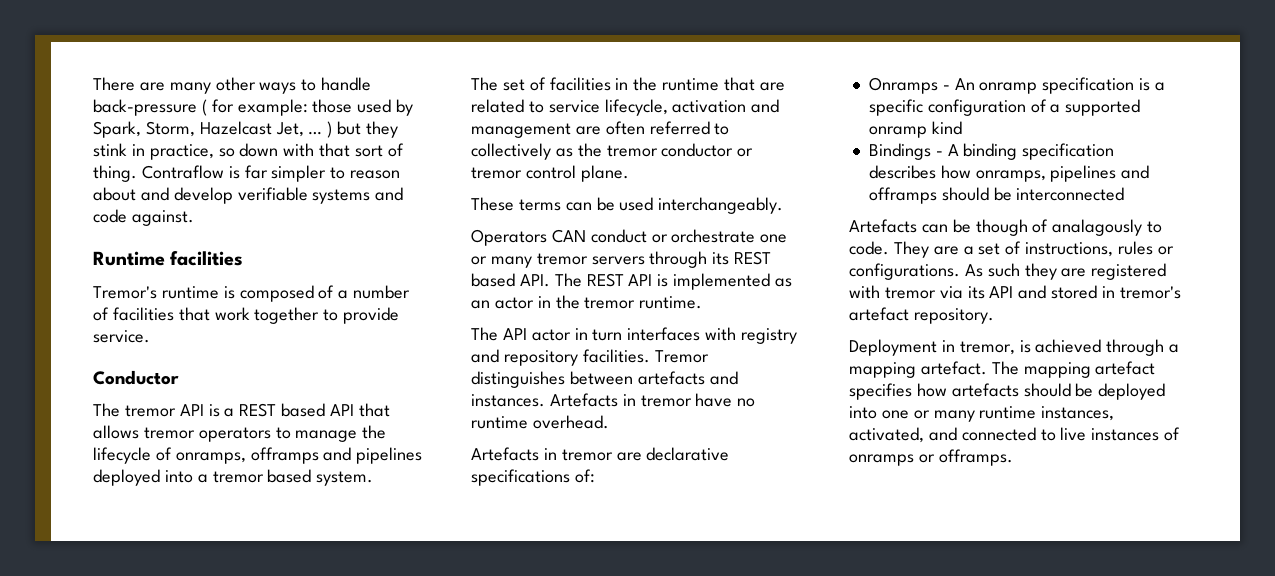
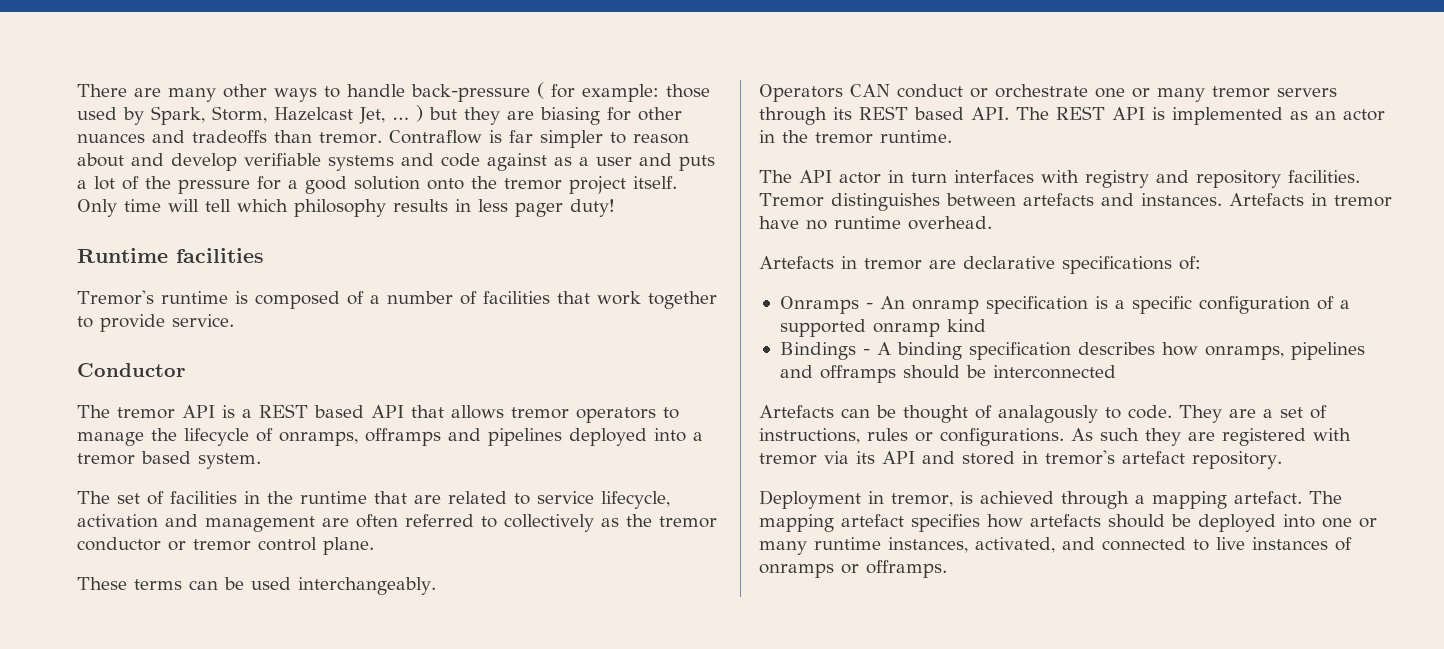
- There are many other ways to handle back-pressure ( for example: those used by Spark, Storm, Hazelcast Jet, … ) but they stink in practice, so down with that sort of thing.
+ There are many other ways to handle back-pressure ( for example: those used by Spark, Storm, Hazelcast Jet, … ) but they are biasing for other nuances and tradeoffs than tremor.
- Contraflow is far simpler to reason about and develop verifiable systems and code against.
+ Contraflow is far simpler to reason about and develop verifiable systems and code against as a user and puts a lot of the pressure for a good solution onto the tremor project itself. Only time will tell which philosophy results in less pager duty!
- Artefacts can be though of analagously to code.
+ Artefacts can be thought of analagously to code.

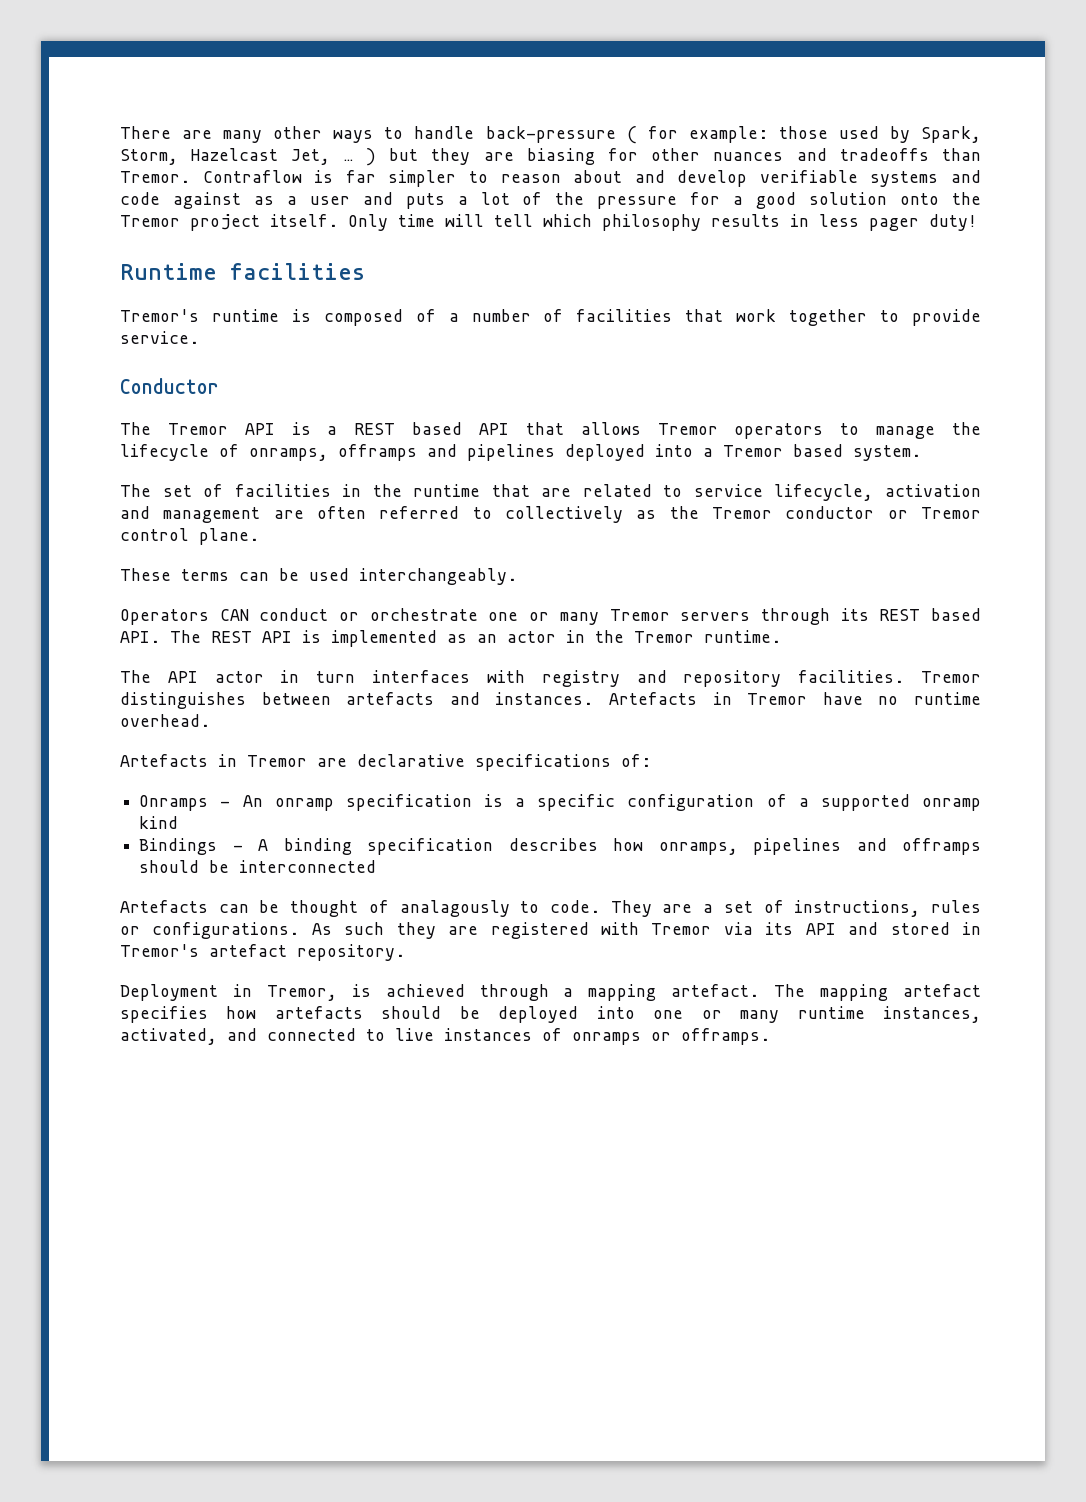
- There are many other ways to handle back-pressure ( for example: those used by Spark, Storm, Hazelcast Jet, … ) but they are biasing for other nuances and tradeoffs than tremor.
+ There are many other ways to handle back-pressure ( for example: those used by Spark, Storm, Hazelcast Jet, … ) but they are biasing for other nuances and tradeoffs than Tremor.
- Contraflow is far simpler to reason about and develop verifiable systems and code against as a user and puts a lot of the pressure for a good solution onto the tremor project itself.
+ Contraflow is far simpler to reason about and develop verifiable systems and code against as a user and puts a lot of the pressure for a good solution onto the Tremor project itself.
- The tremor API is a REST based API that allows tremor operators to manage the lifecycle of onramps, offramps and pipelines deployed into a tremor based system.
+ The Tremor API is a REST based API that allows Tremor operators to manage the lifecycle of onramps, offramps and pipelines deployed into a Tremor based system.
- The set of facilities in the runtime that are related to service lifecycle, activation and management are often referred to collectively as the tremor conductor or tremor control plane.
+ The set of facilities in the runtime that are related to service lifecycle, activation and management are often referred to collectively as the Tremor conductor or Tremor control plane.
- Operators CAN conduct or orchestrate one or many tremor servers through its REST based API. The REST API is implemented as an actor in the tremor runtime.
+ Operators CAN conduct or orchestrate one or many Tremor servers through its REST based API. The REST API is implemented as an actor in the Tremor runtime.
- Artefacts in tremor have no runtime overhead.
+ Artefacts in Tremor have no runtime overhead.
- Artefacts in tremor are declarative specifications of:
+ Artefacts in Tremor are declarative specifications of:
- As such they are registered with tremor via its API and stored in tremor's artefact repository.
+ As such they are registered with Tremor via its API and stored in Tremor's artefact repository.
- Deployment in tremor, is achieved through a mapping artefact.
+ Deployment in Tremor, is achieved through a mapping artefact.

